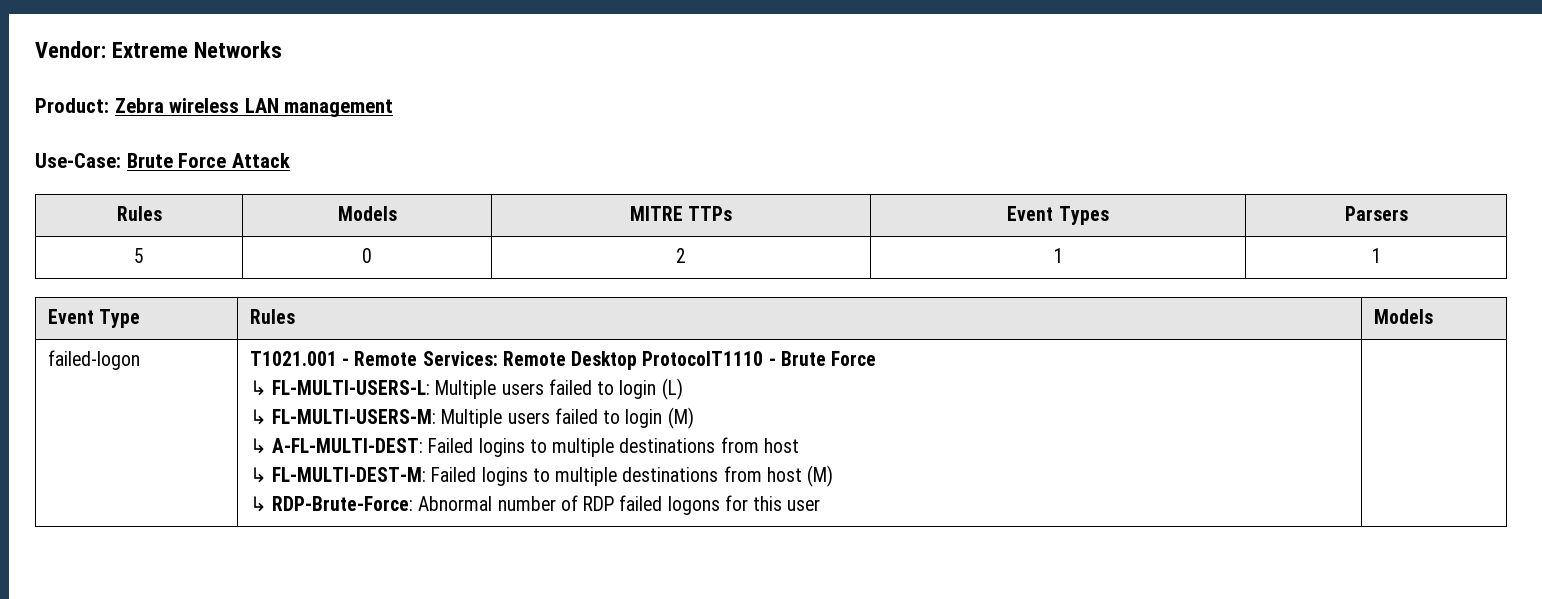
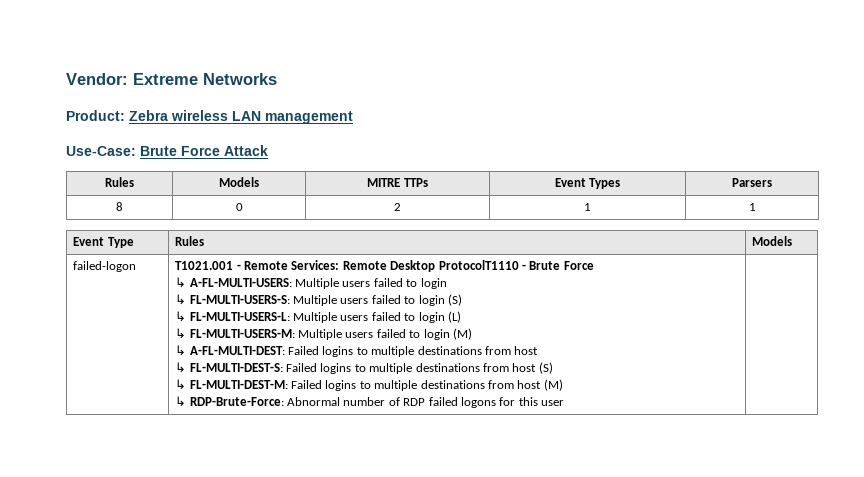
- 5 | 0 | 2 | 1 | 1
+ 8 | 0 | 2 | 1 | 1
+ ↳ A-FL-MULTI-USERS: Multiple users failed to login
+ ↳ FL-MULTI-USERS-S: Multiple users failed to login (S)
+ ↳ FL-MULTI-DEST-S: Failed logins to multiple destinations from host (S)

